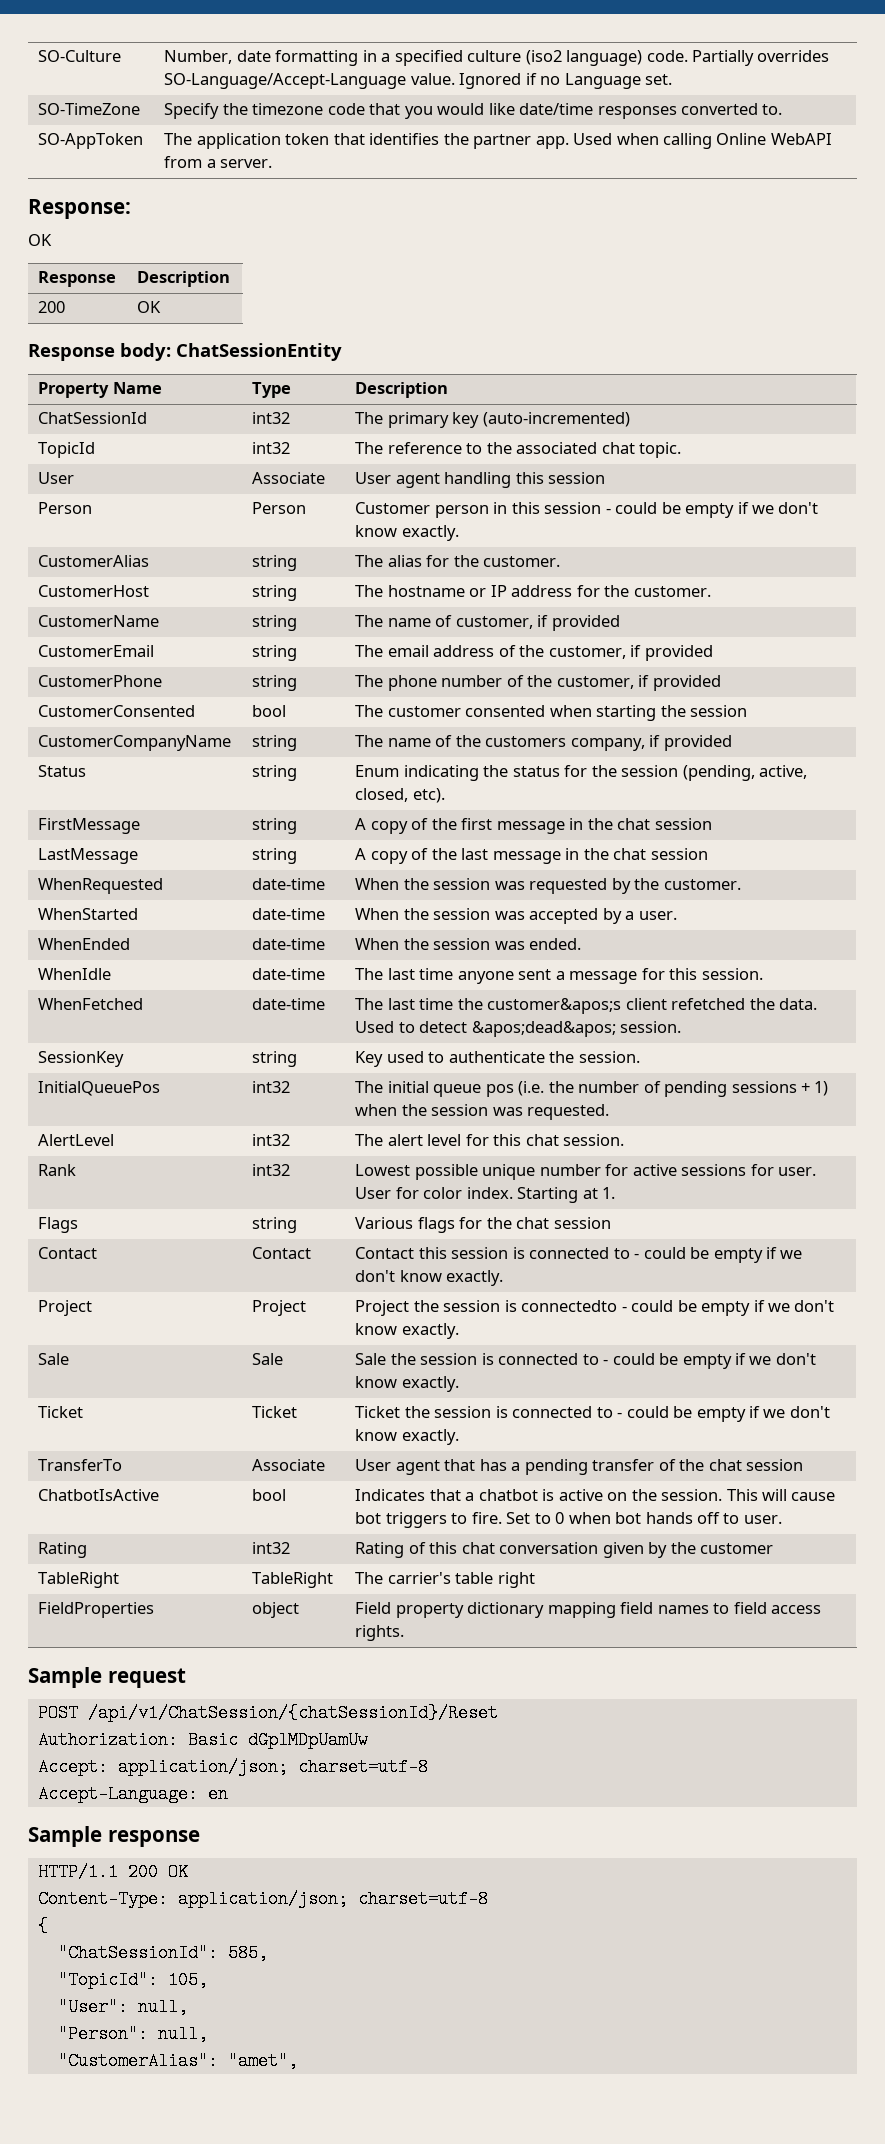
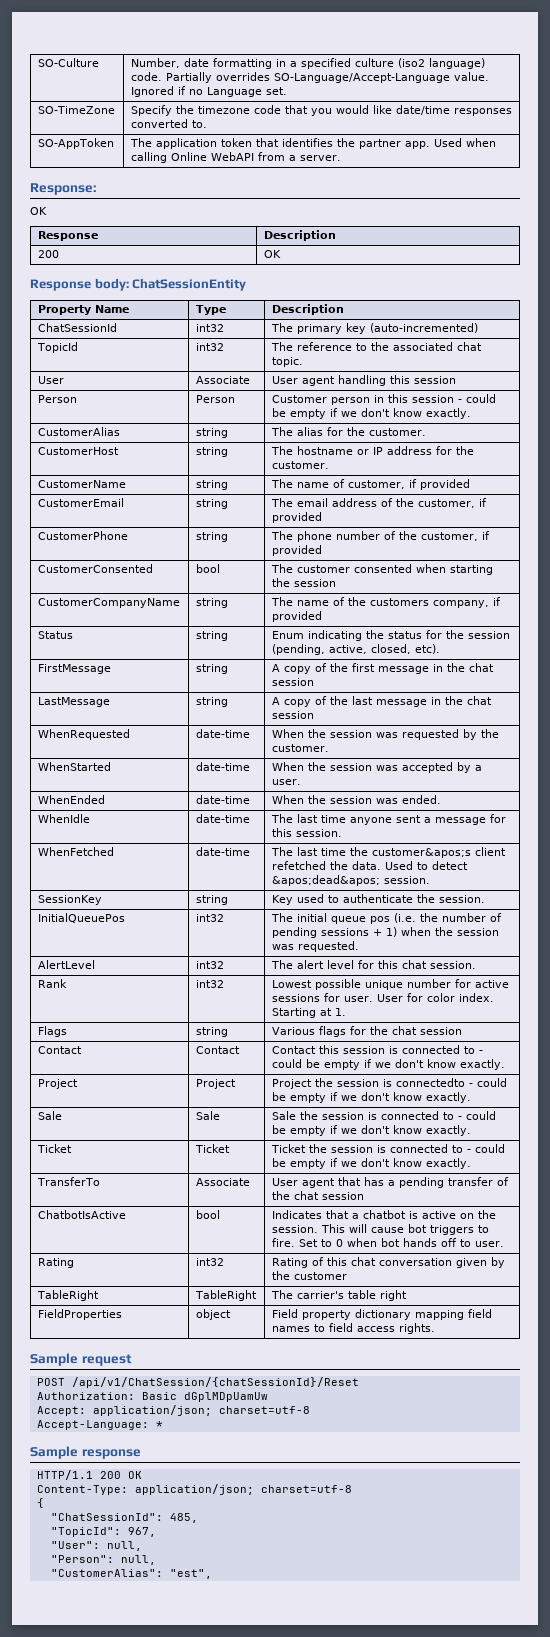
- Accept-Language: en
+ Accept-Language: *
- "ChatSessionId": 585,
+ "ChatSessionId": 485,
- "TopicId": 105,
+ "TopicId": 967,
- "CustomerAlias": "amet",
+ "CustomerAlias": "est",

